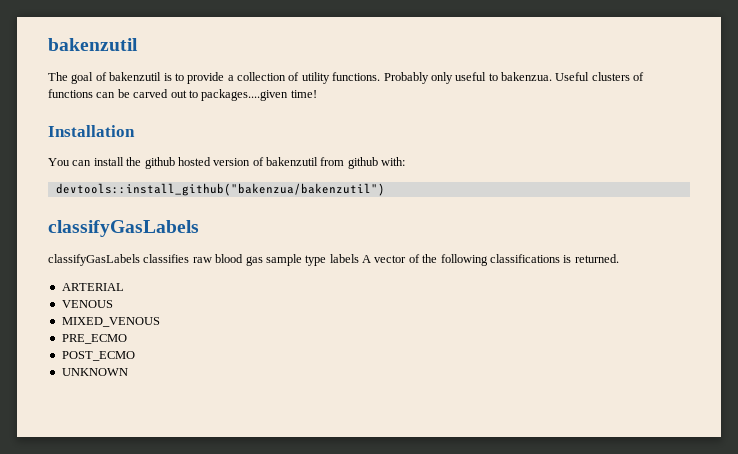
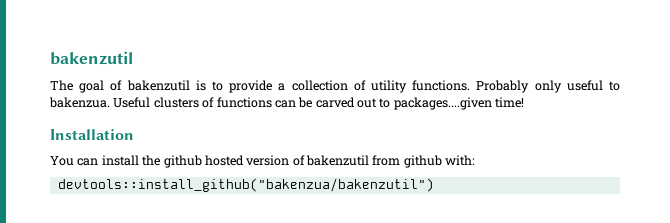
  devtools::install_github("bakenzua/bakenzutil")
- classifyGasLabels
- classifyGasLabels classifies raw blood gas sample type labels A vector of the following classifications is returned.
- ARTERIAL
- VENOUS
- MIXED_VENOUS
- PRE_ECMO
- POST_ECMO
- UNKNOWN

